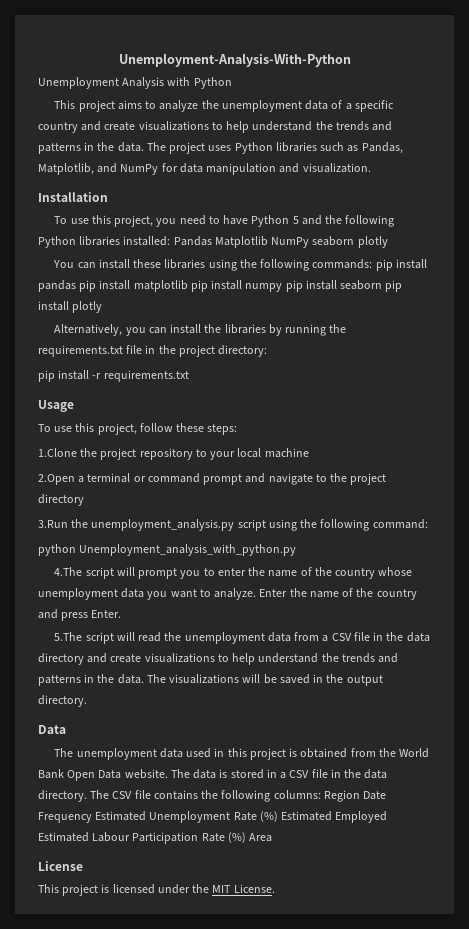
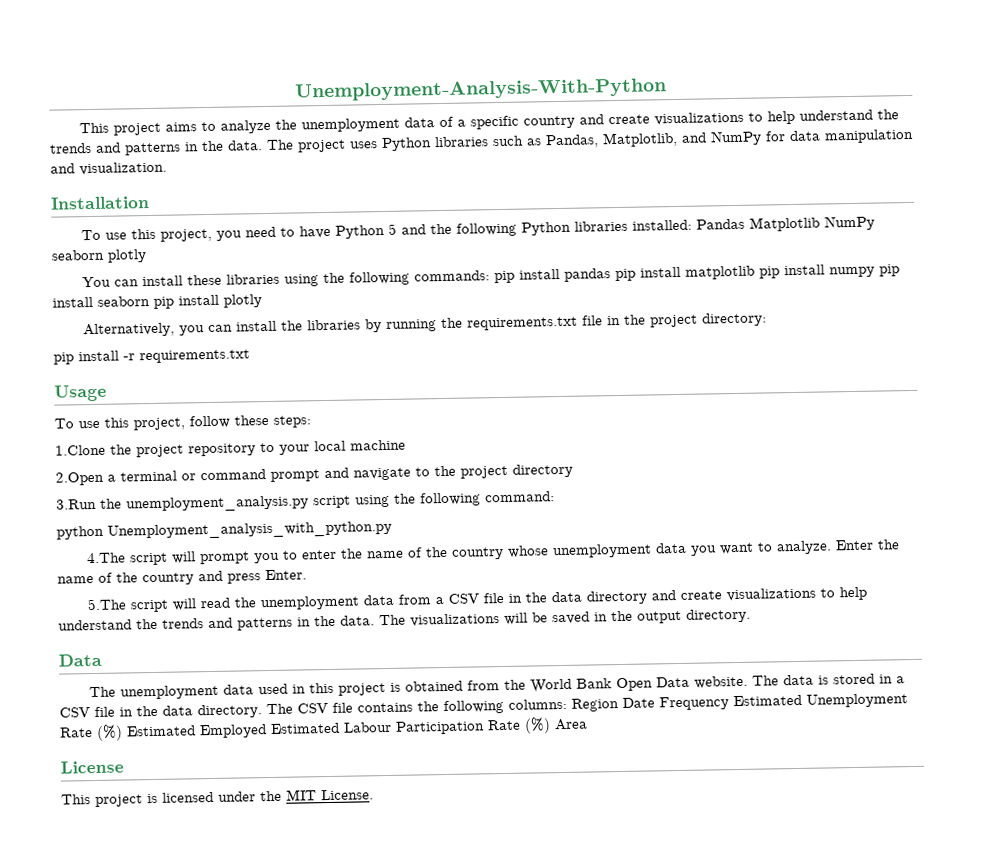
- Unemployment Analysis with Python

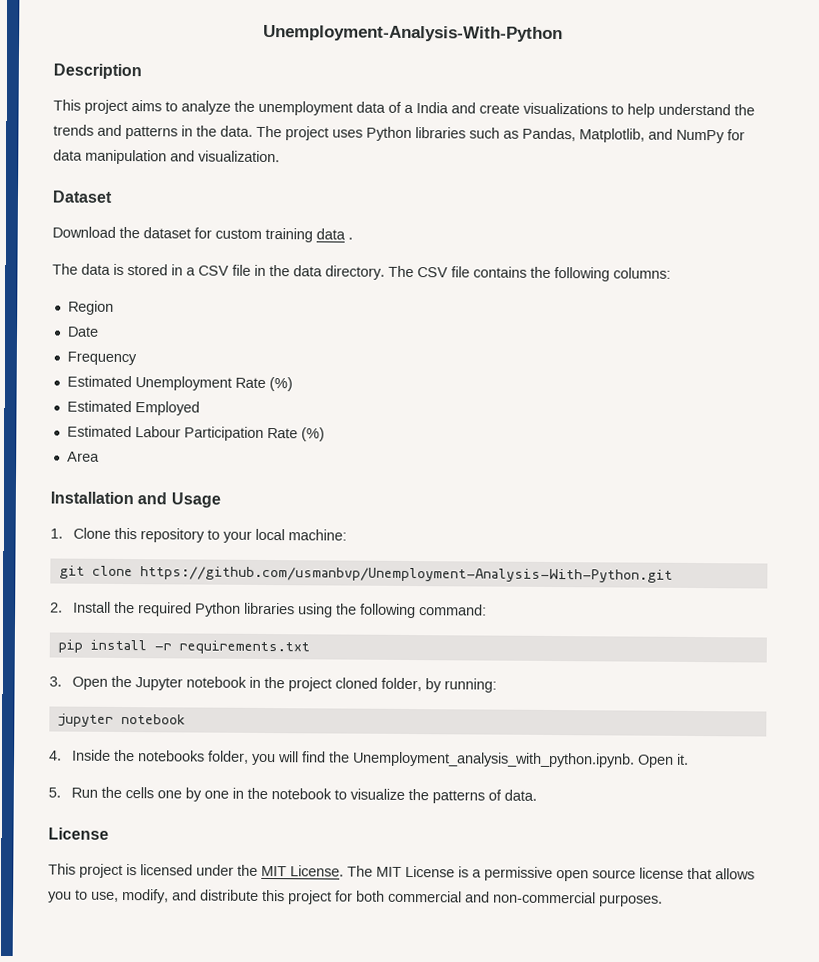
+ Description
- This project aims to analyze the unemployment data of a specific country and create visualizations to help understand the trends and patterns in the data.
+ This project aims to analyze the unemployment data of a India and create visualizations to help understand the trends and patterns in the data.
- Installation
- To use this project, you need to have Python 5 and the following Python libraries installed: Pandas Matplotlib NumPy seaborn plotly
- You can install these libraries using the following commands: pip install pandas pip install matplotlib pip install numpy pip install seaborn pip install plotly
- Alternatively, you can install the libraries by running the requirements.txt file in the project directory:
- pip install -r requirements.txt
- Usage
- To use this project, follow these steps:
- 1.Clone the project repository to your local machine
- 2.Open a terminal or command prompt and navigate to the project directory
- 3.Run the unemployment_analysis.py script using the following command:
- python Unemployment_analysis_with_python.py
- 4.The script will prompt you to enter the name of the country whose unemployment data you want to analyze. Enter the name of the country and press Enter.
- 5.The script will read the unemployment data from a CSV file in the data directory and create visualizations to help understand the trends and patterns in the data. The visualizations will be saved in the output directory.
- Data
- The unemployment data used in this project is obtained from the World Bank Open Data website. The data is stored in a CSV file in the data directory.
+ Dataset
+ Download the dataset for custom training data .
+ The data is stored in a CSV file in the data directory.
- The CSV file contains the following columns: Region Date Frequency Estimated Unemployment Rate (%) Estimated Employed Estimated Labour Participation Rate (%) Area
+ The CSV file contains the following columns:
+ Region
+ Date
+ Frequency
+ Estimated Unemployment Rate (%)
+ Estimated Employed
+ Estimated Labour Participation Rate (%)
+ Area
+ Installation and Usage
+ 1. Clone this repository to your local machine:
+ git clone https://github.com/usmanbvp/Unemployment-Analysis-With-Python.git
+ 2. Install the required Python libraries using the following command:
+ pip install -r requirements.txt
+ 3. Open the Jupyter notebook in the project cloned folder, by running:
+ jupyter notebook
+ 4. Inside the notebooks folder, you will find the Unemployment_analysis_with_python.ipynb. Open it.
+ 5. Run the cells one by one in the notebook to visualize the patterns of data.
+ The MIT License is a permissive open source license that allows you to use, modify, and distribute this project for both commercial and non-commercial purposes.

